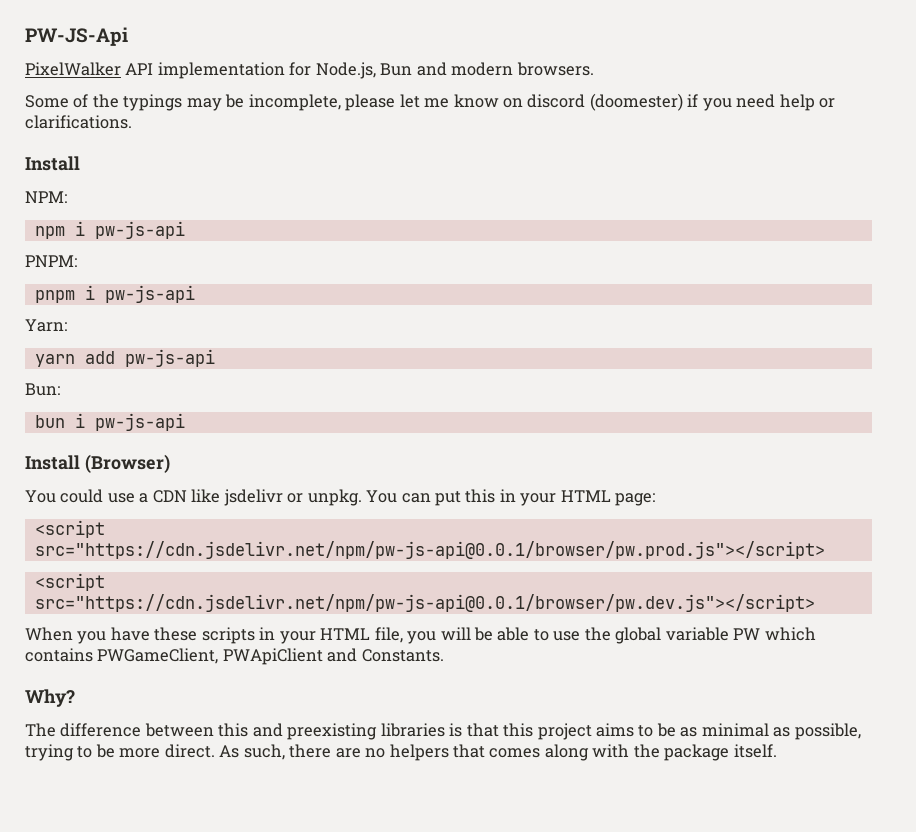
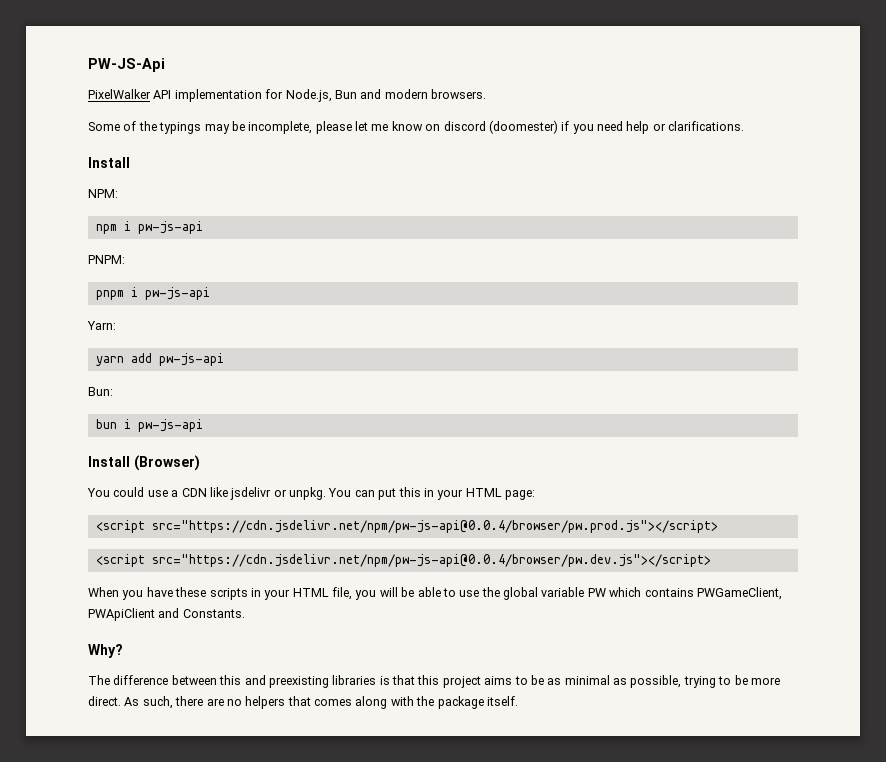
- <script src="https://cdn.jsdelivr.net/npm/pw-js-api@0.0.1/browser/pw.prod.js"></script>
- <script src="https://cdn.jsdelivr.net/npm/pw-js-api@0.0.1/browser/pw.dev.js"></script>
+ <script src="https://cdn.jsdelivr.net/npm/pw-js-api@0.0.4/browser/pw.prod.js"></script>
+ <script src="https://cdn.jsdelivr.net/npm/pw-js-api@0.0.4/browser/pw.dev.js"></script>

